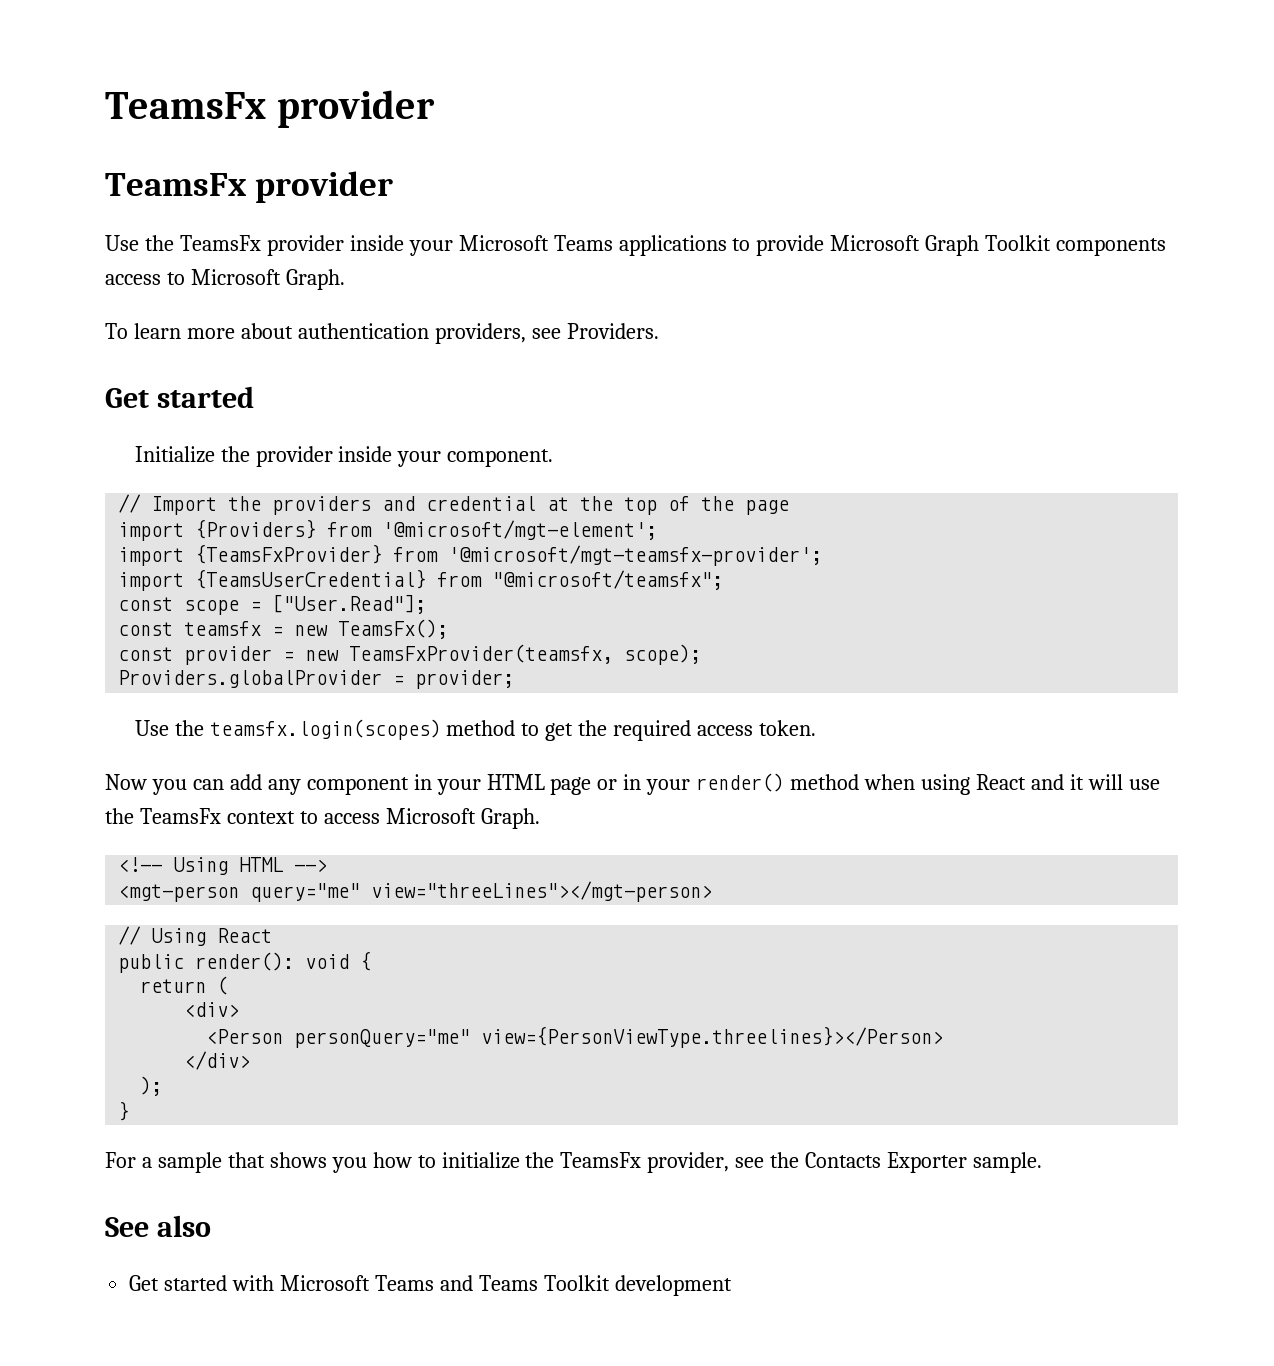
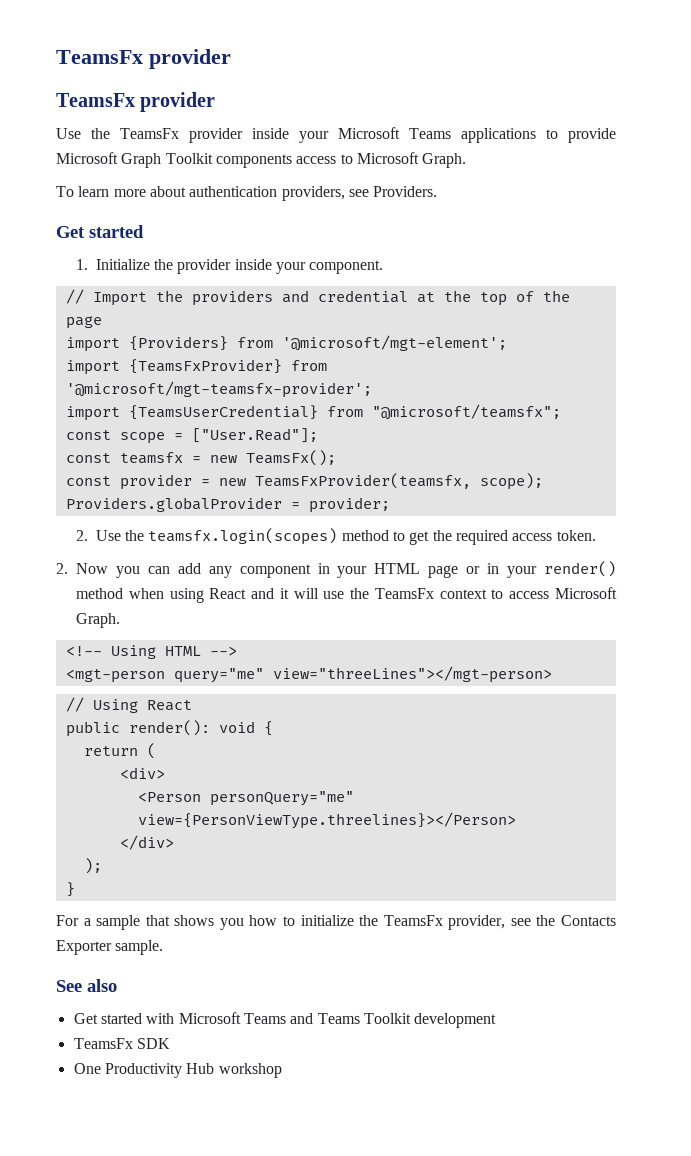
- Initialize the provider inside your component.
+ 1. Initialize the provider inside your component.
- Use the teamsfx.login(scopes) method to get the required access token.
+ 2. Use the teamsfx.login(scopes) method to get the required access token.
- Now you can add any component in your HTML page or in your render() method when using React and it will use the TeamsFx context to access Microsoft Graph.
+ 2. Now you can add any component in your HTML page or in your render() method when using React and it will use the TeamsFx context to access Microsoft Graph.
+ TeamsFx SDK
+ One Productivity Hub workshop

